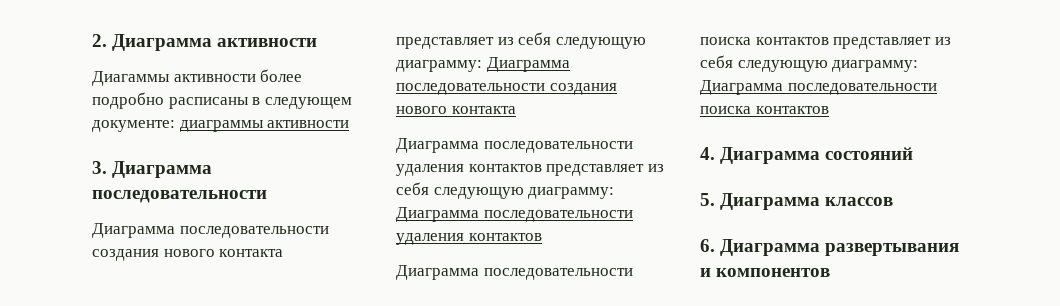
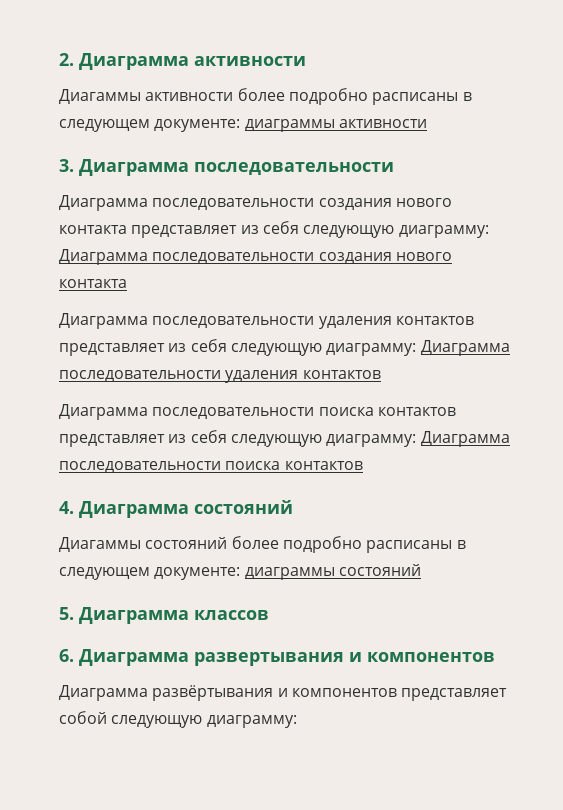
+ Диагаммы состояний более подробно расписаны в следующем документе: диаграммы состояний
+ Диаграмма развёртывания и компонентов представляет собой следующую диаграмму:

